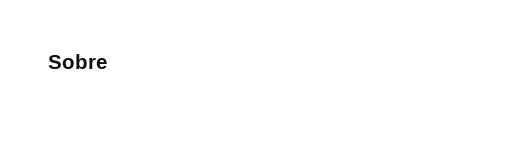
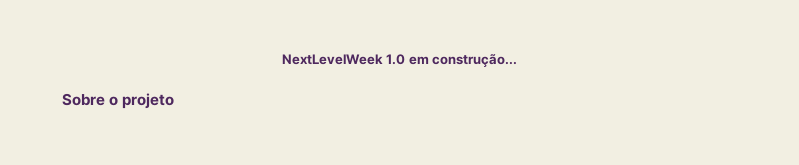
- Sobre
+ NextLevelWeek 1.0 em construção...
+ Sobre o projeto

